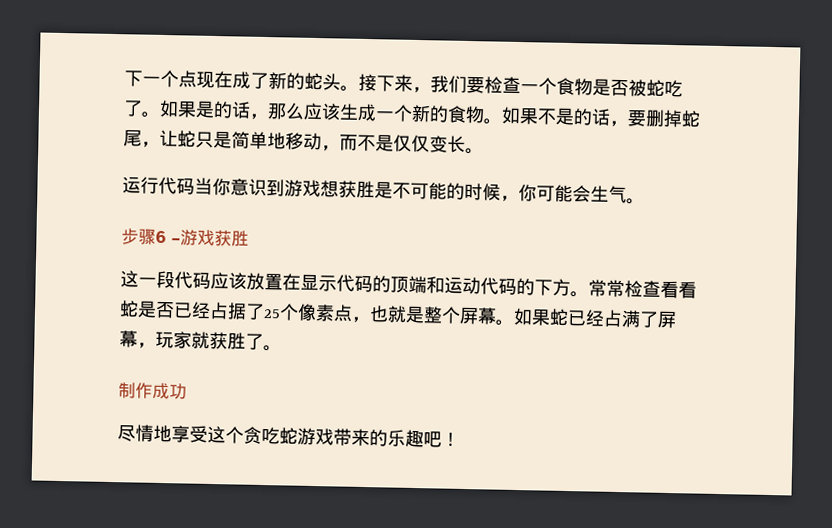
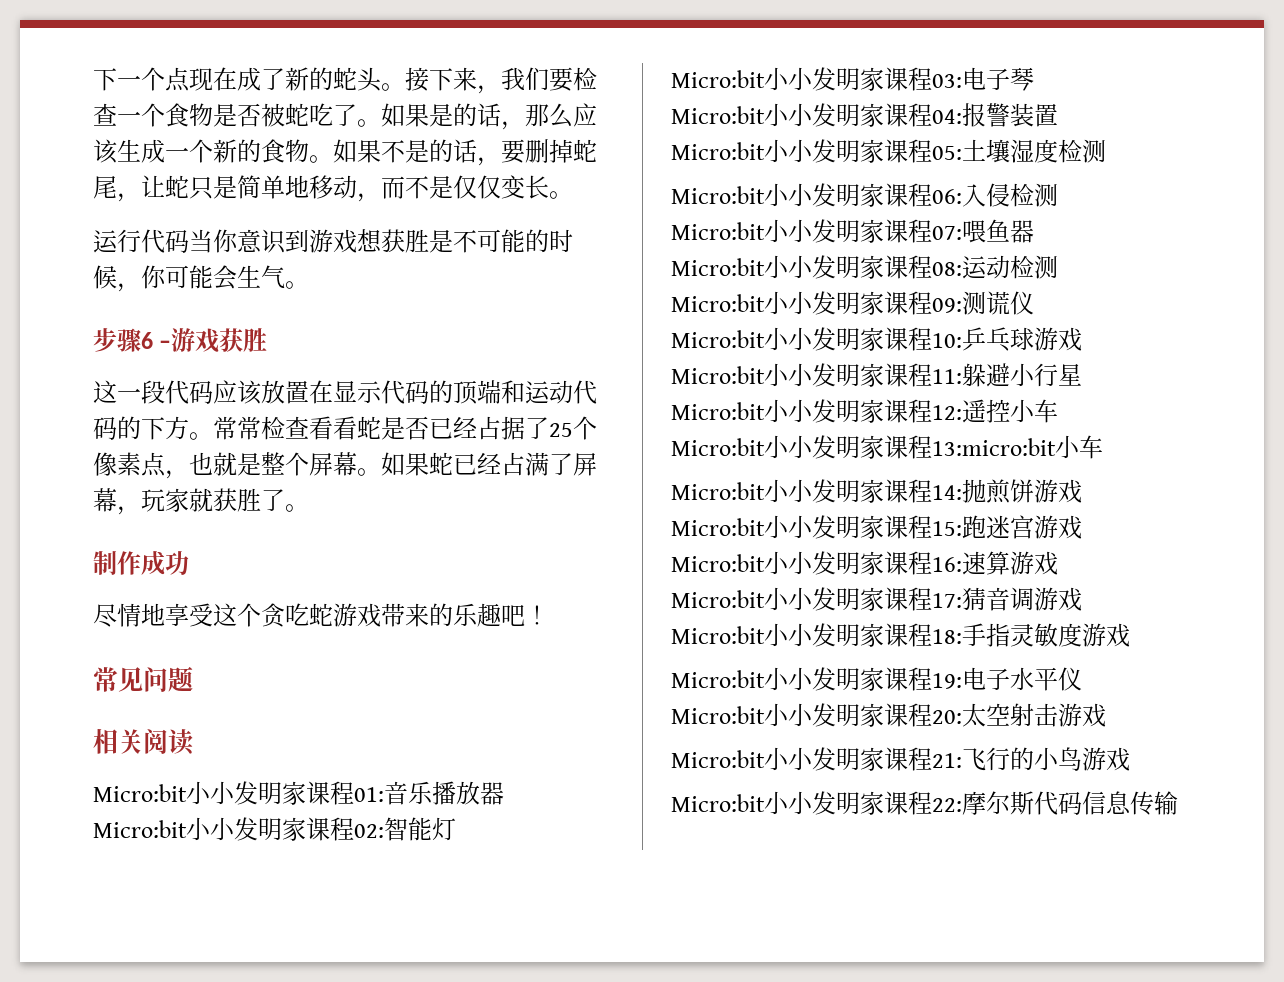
+ 常见问题
+ 相关阅读
+ Micro:bit小小发明家课程01:音乐播放器
+ Micro:bit小小发明家课程02:智能灯
+ Micro:bit小小发明家课程03:电子琴
+ Micro:bit小小发明家课程04:报警装置
+ Micro:bit小小发明家课程05:土壤湿度检测
+ Micro:bit小小发明家课程06:入侵检测
+ Micro:bit小小发明家课程07:喂鱼器
+ Micro:bit小小发明家课程08:运动检测
+ Micro:bit小小发明家课程09:测谎仪
+ Micro:bit小小发明家课程10:乒乓球游戏
+ Micro:bit小小发明家课程11:躲避小行星
+ Micro:bit小小发明家课程12:遥控小车
+ Micro:bit小小发明家课程13:micro:bit小车
+ Micro:bit小小发明家课程14:抛煎饼游戏
+ Micro:bit小小发明家课程15:跑迷宫游戏
+ Micro:bit小小发明家课程16:速算游戏
+ Micro:bit小小发明家课程17:猜音调游戏
+ Micro:bit小小发明家课程18:手指灵敏度游戏
+ Micro:bit小小发明家课程19:电子水平仪
+ Micro:bit小小发明家课程20:太空射击游戏
+ Micro:bit小小发明家课程21:飞行的小鸟游戏
+ Micro:bit小小发明家课程22:摩尔斯代码信息传输

